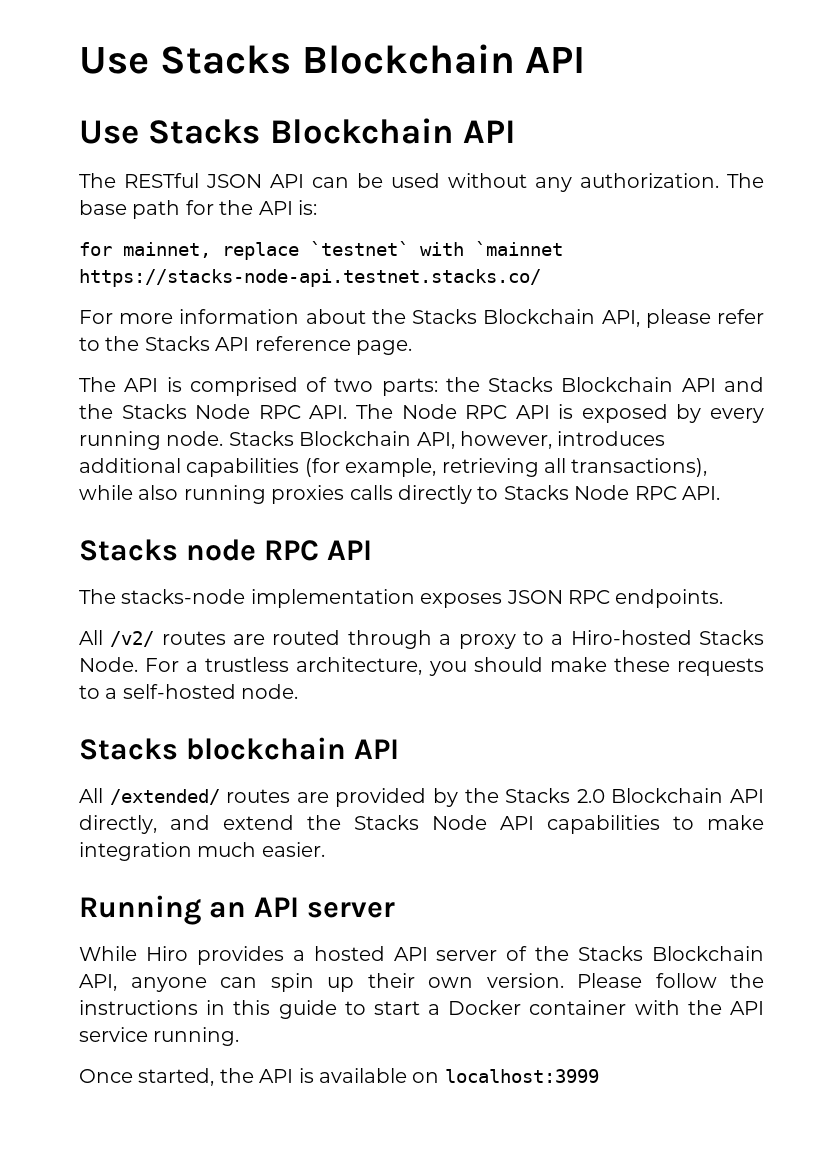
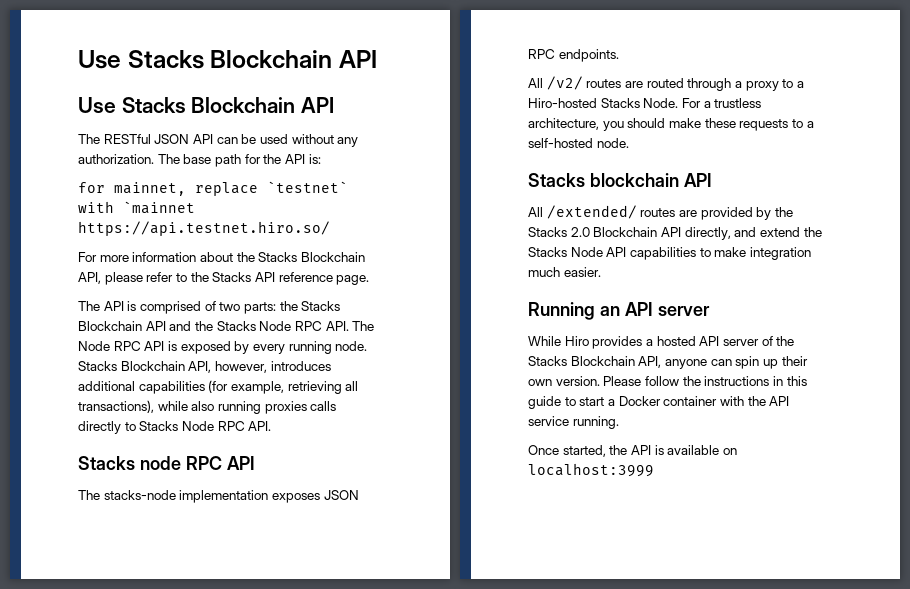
- for mainnet, replace `testnet` with `mainnet https://stacks-node-api.testnet.stacks.co/
+ for mainnet, replace `testnet` with `mainnet https://api.testnet.hiro.so/

